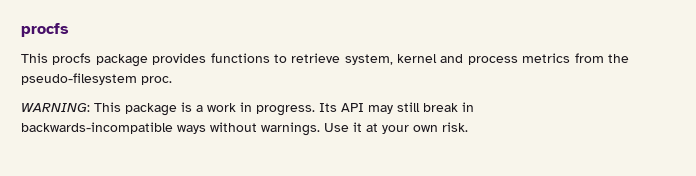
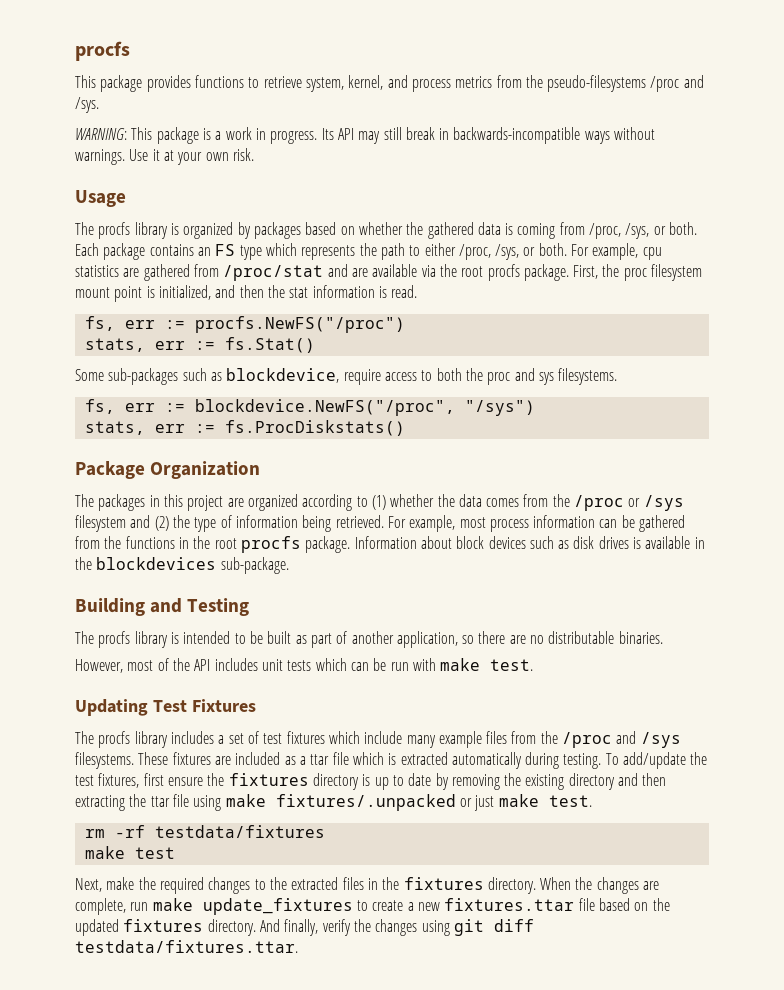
- This procfs package provides functions to retrieve system, kernel and process metrics from the pseudo-filesystem proc.
+ This package provides functions to retrieve system, kernel, and process metrics from the pseudo-filesystems /proc and /sys.
+ Usage
+ The procfs library is organized by packages based on whether the gathered data is coming from /proc, /sys, or both. Each package contains an FS type which represents the path to either /proc, /sys, or both. For example, cpu statistics are gathered from /proc/stat and are available via the root procfs package. First, the proc filesystem mount point is initialized, and then the stat information is read.
+ fs, err := procfs.NewFS("/proc")
+ stats, err := fs.Stat()
+ Some sub-packages such as blockdevice, require access to both the proc and sys filesystems.
+ fs, err := blockdevice.NewFS("/proc", "/sys")
+ stats, err := fs.ProcDiskstats()
+ Package Organization
+ The packages in this project are organized according to (1) whether the data comes from the /proc or /sys filesystem and (2) the type of information being retrieved. For example, most process information can be gathered from the functions in the root procfs package. Information about block devices such as disk drives is available in the blockdevices sub-package.
+ Building and Testing
+ The procfs library is intended to be built as part of another application, so there are no distributable binaries.
+ However, most of the API includes unit tests which can be run with make test.
+ Updating Test Fixtures
+ The procfs library includes a set of test fixtures which include many example files from the /proc and /sys filesystems. These fixtures are included as a ttar file which is extracted automatically during testing. To add/update the test fixtures, first ensure the fixtures directory is up to date by removing the existing directory and then extracting the ttar file using make fixtures/.unpacked or just make test.
+ rm -rf testdata/fixtures
+ make test
+ Next, make the required changes to the extracted files in the fixtures directory. When the changes are complete, run make update_fixtures to create a new fixtures.ttar file based on the updated fixtures directory. And finally, verify the changes using git diff testdata/fixtures.ttar.

